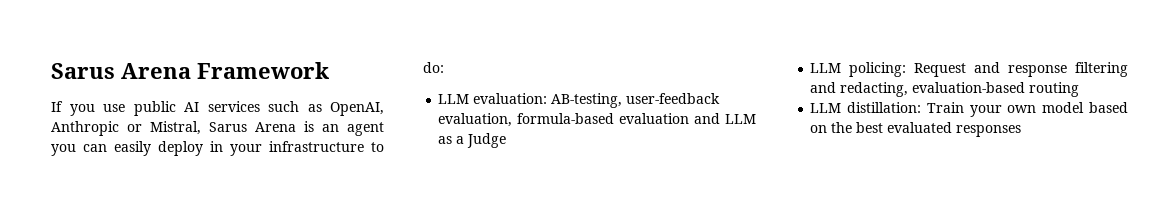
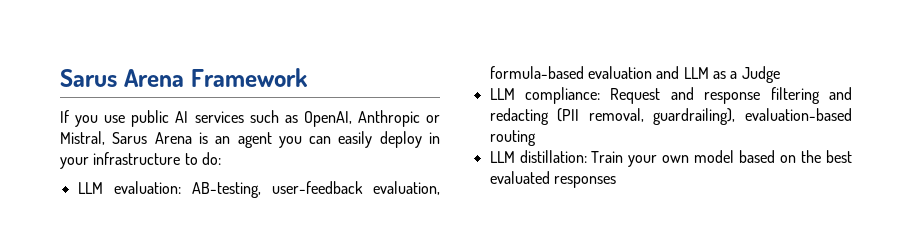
- LLM policing: Request and response filtering and redacting, evaluation-based routing
+ LLM compliance: Request and response filtering and redacting (PII removal, guardrailing), evaluation-based routing

